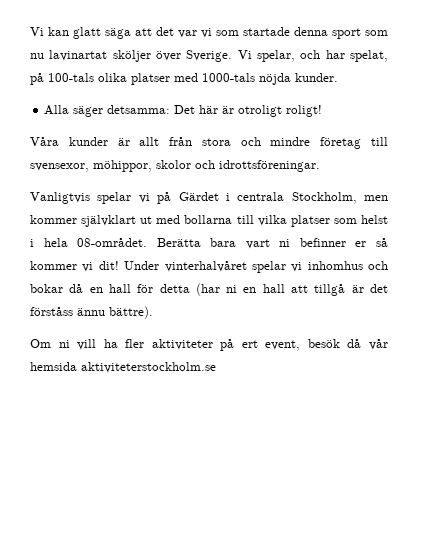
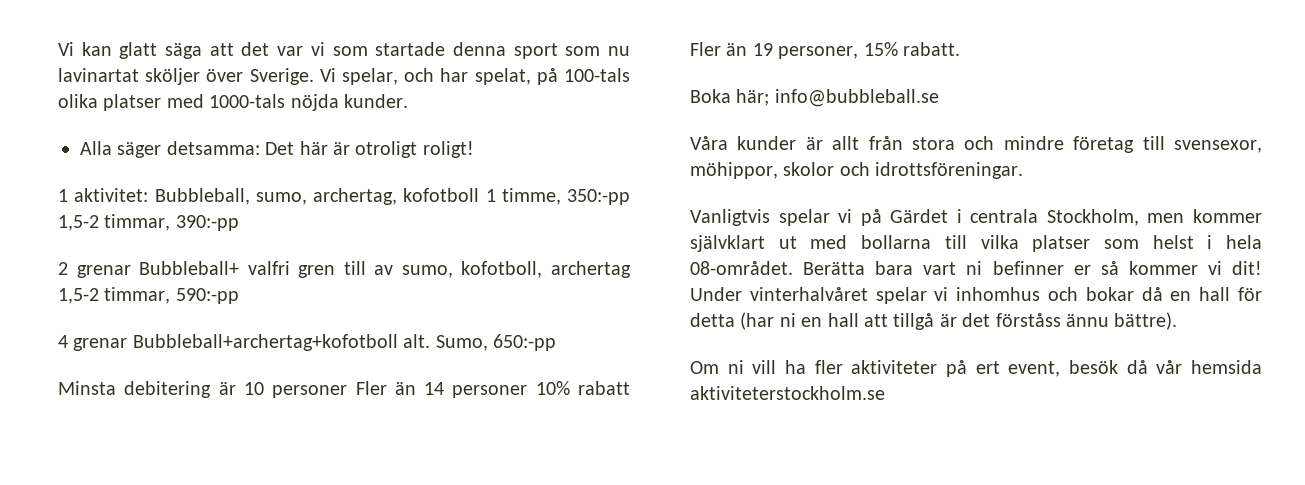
+ 1 aktivitet: Bubbleball, sumo, archertag, kofotboll 1 timme, 350:-pp 1,5-2 timmar, 390:-pp
+ 2 grenar Bubbleball+ valfri gren till av sumo, kofotboll, archertag 1,5-2 timmar, 590:-pp
+ 4 grenar Bubbleball+archertag+kofotboll alt. Sumo, 650:-pp
+ Minsta debitering är 10 personer Fler än 14 personer 10% rabatt Fler än 19 personer, 15% rabatt.
+ Boka här; info@bubbleball.se

